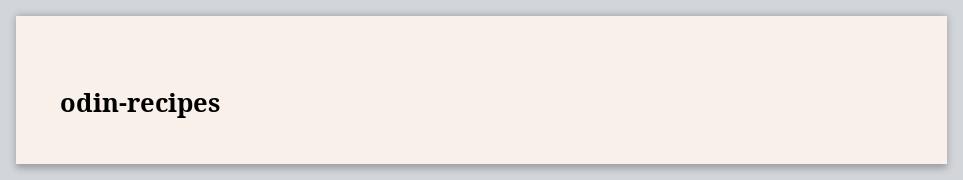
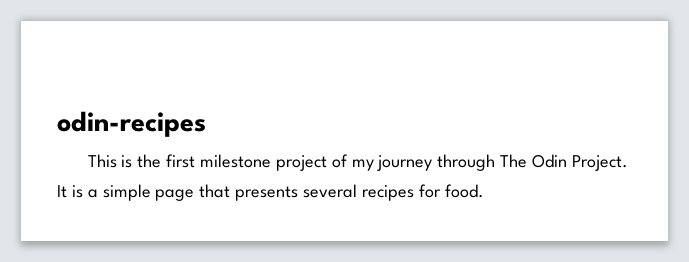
+ This is the first milestone project of my journey through The Odin Project. It is a simple page that presents several recipes for food.

